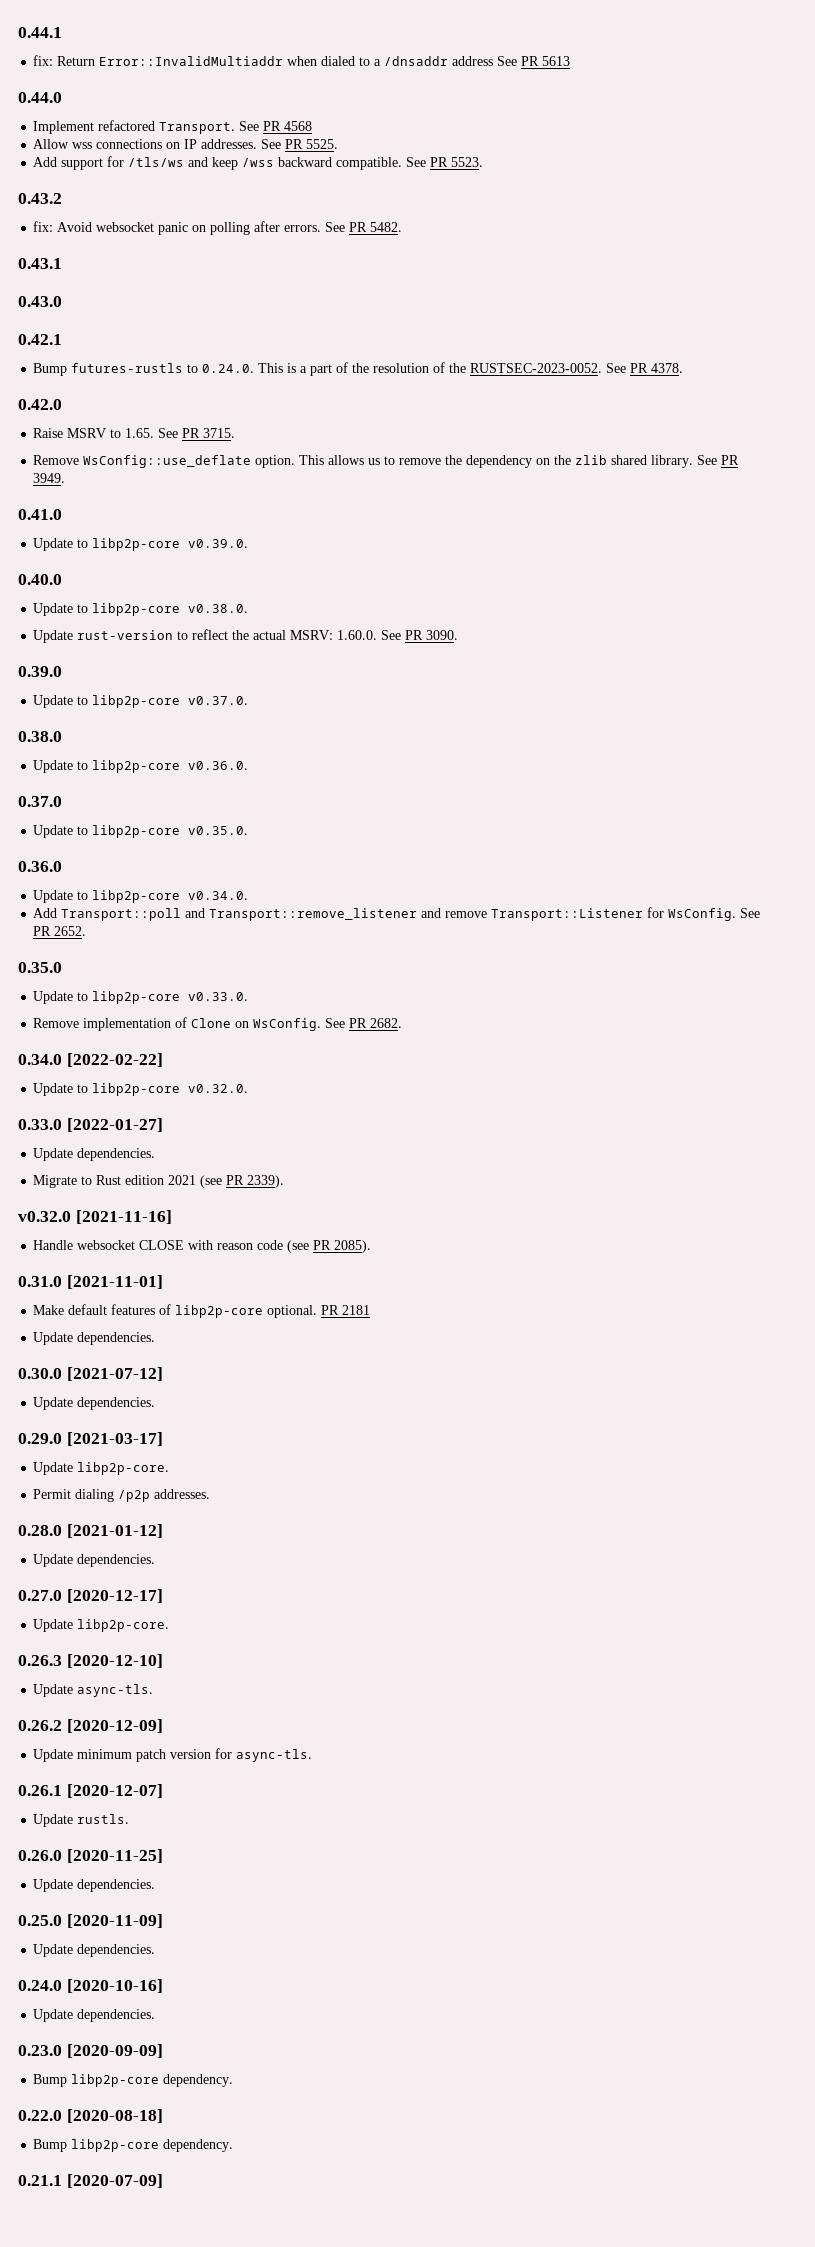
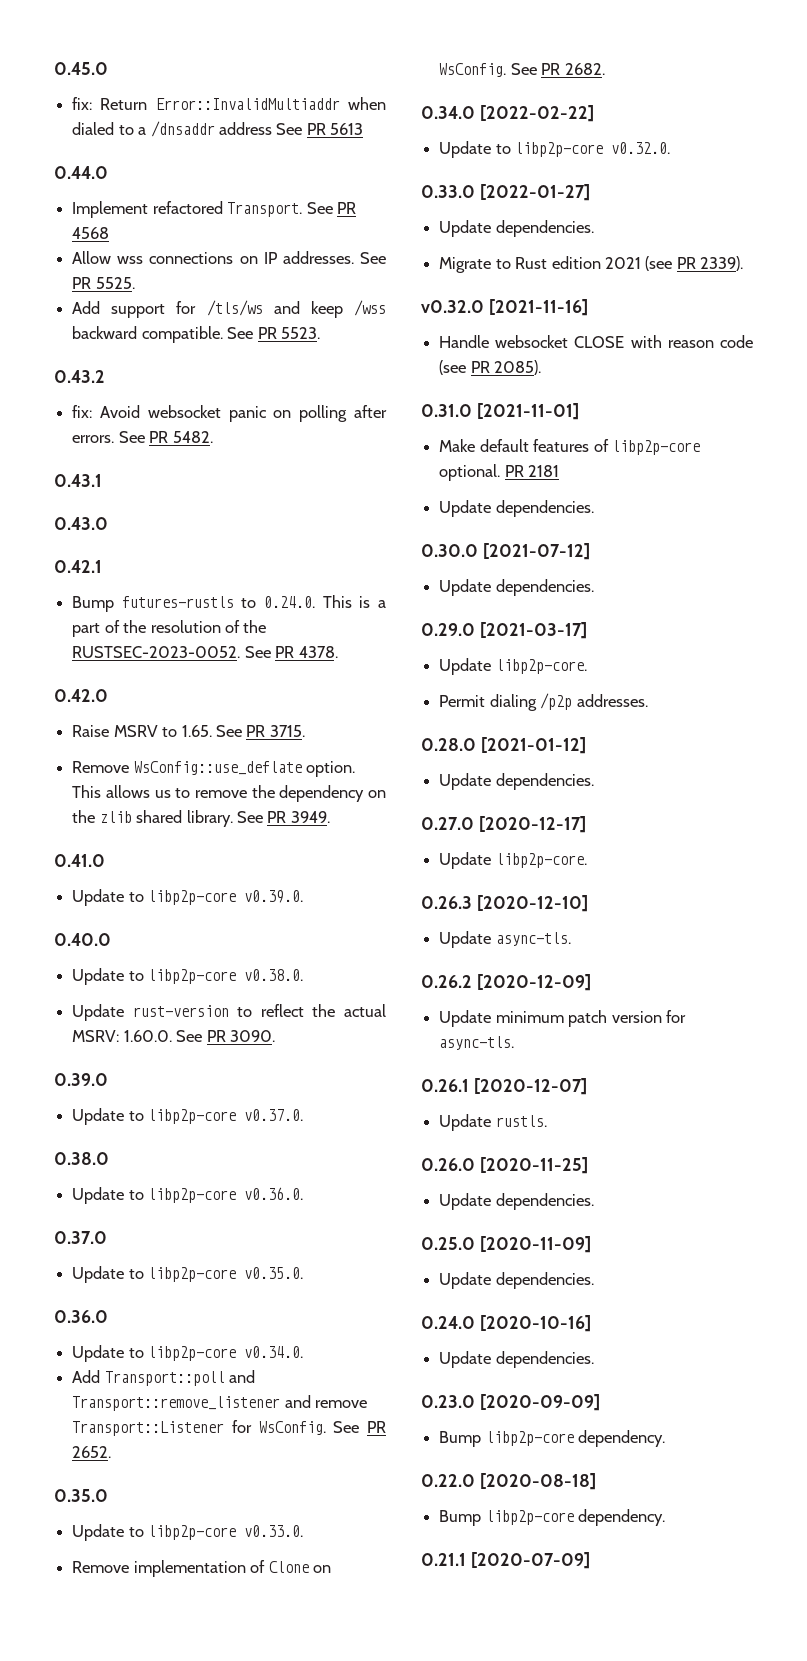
- 0.44.1
+ 0.45.0

